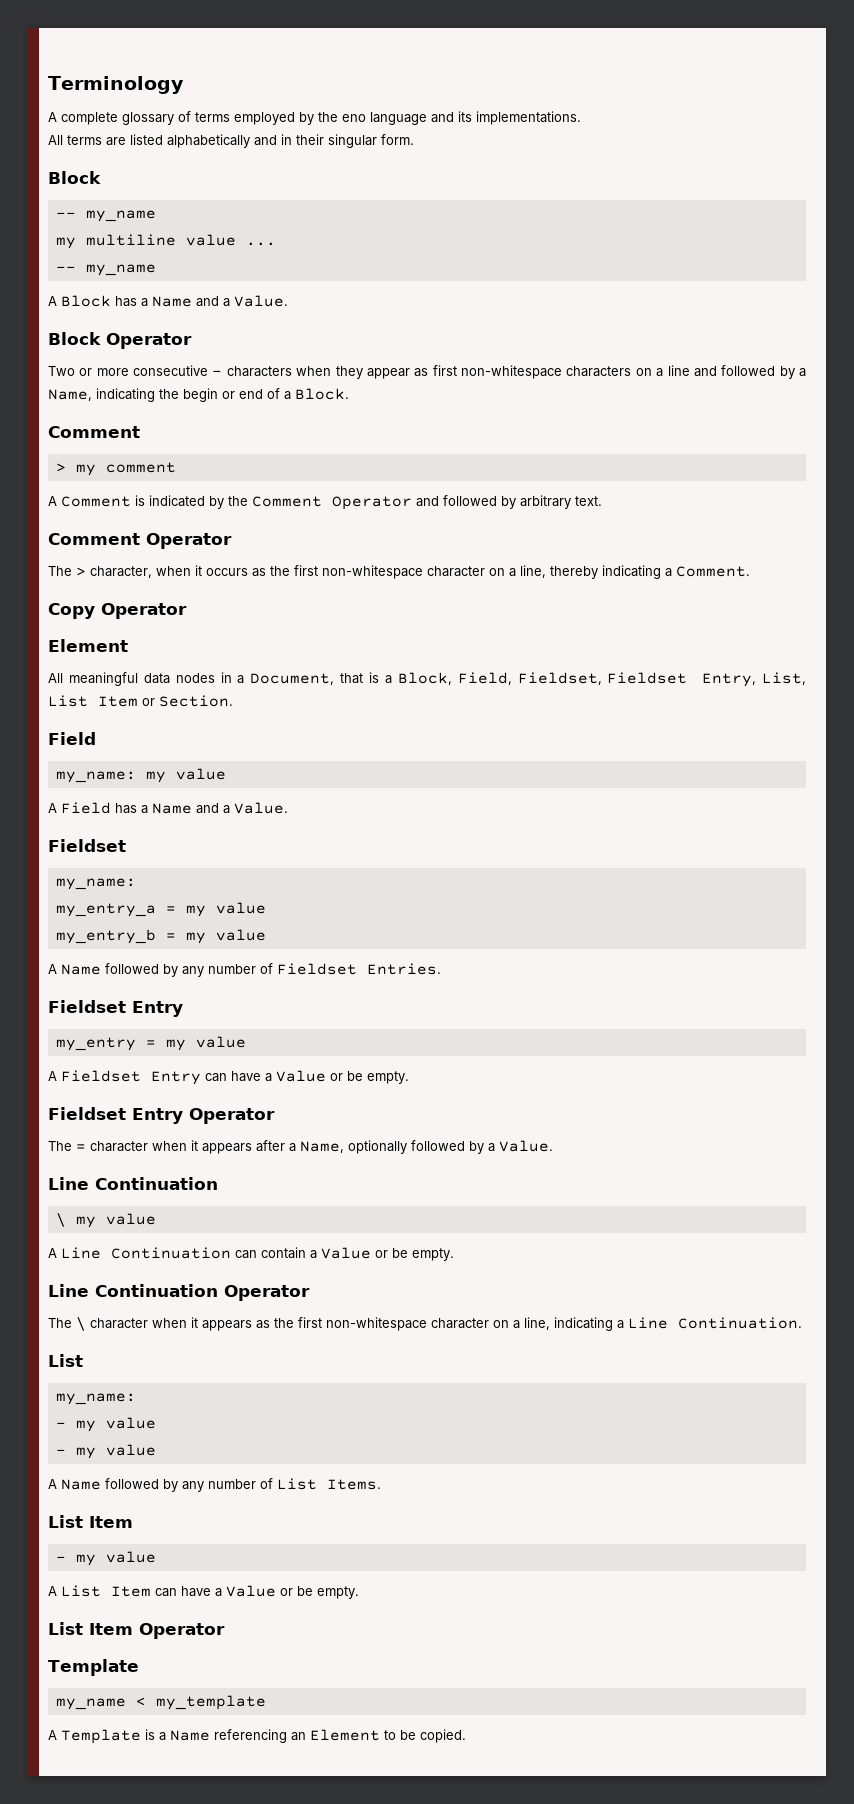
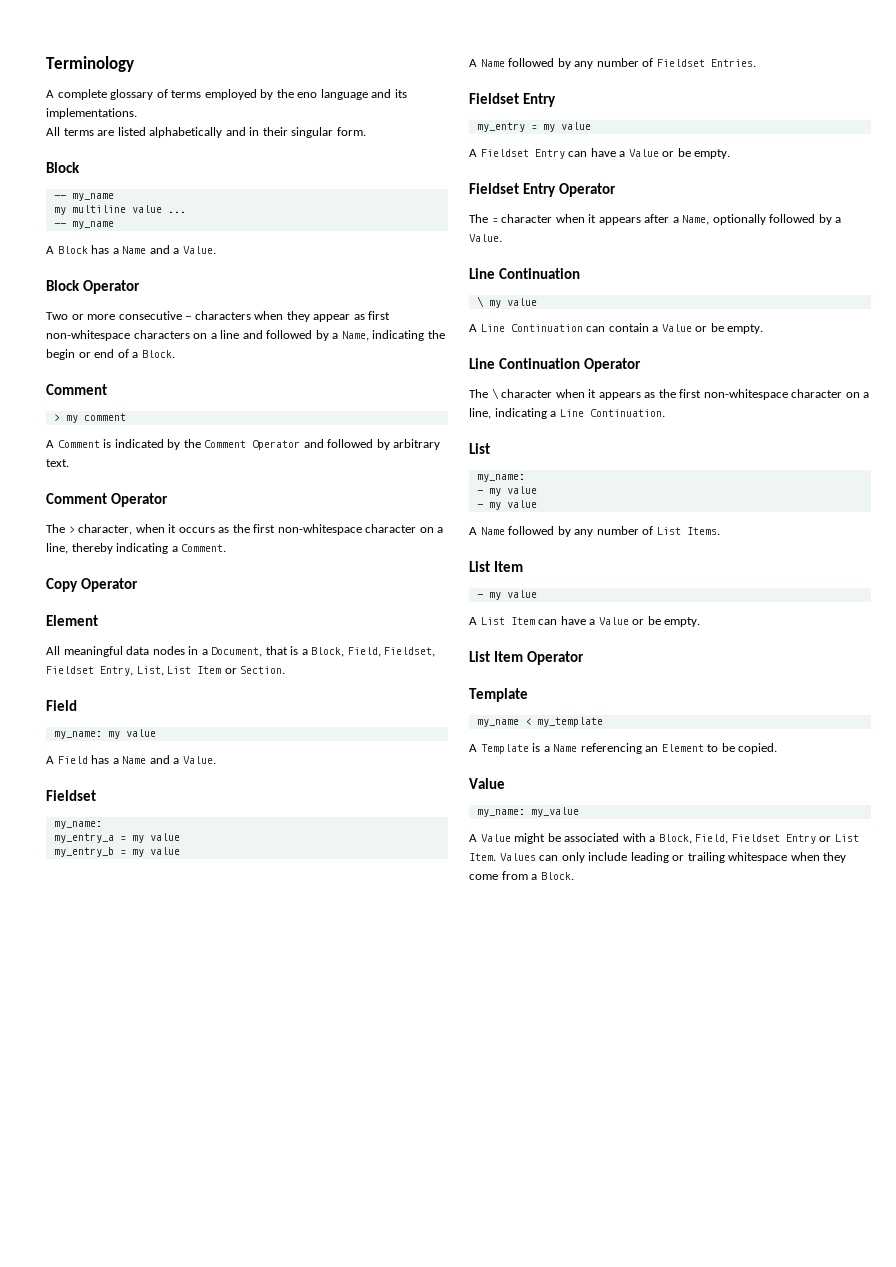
  A Template is a Name referencing an Element to be copied.
+ Value
+ my_name: my_value
+ A Value might be associated with a Block, Field, Fieldset Entry or List Item. Values can only include leading or trailing whitespace when they come from a Block.

